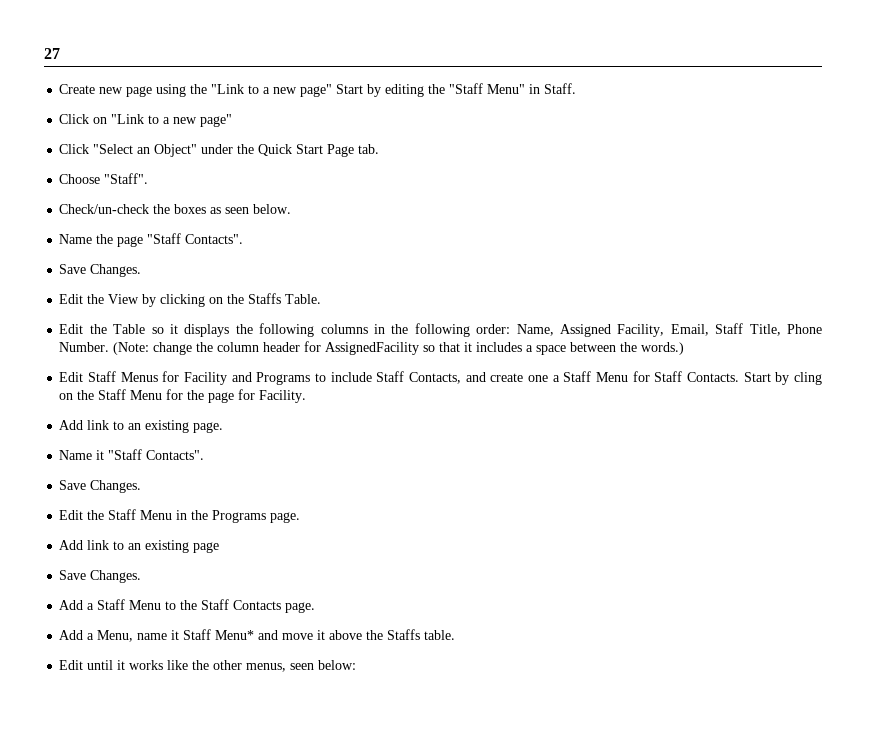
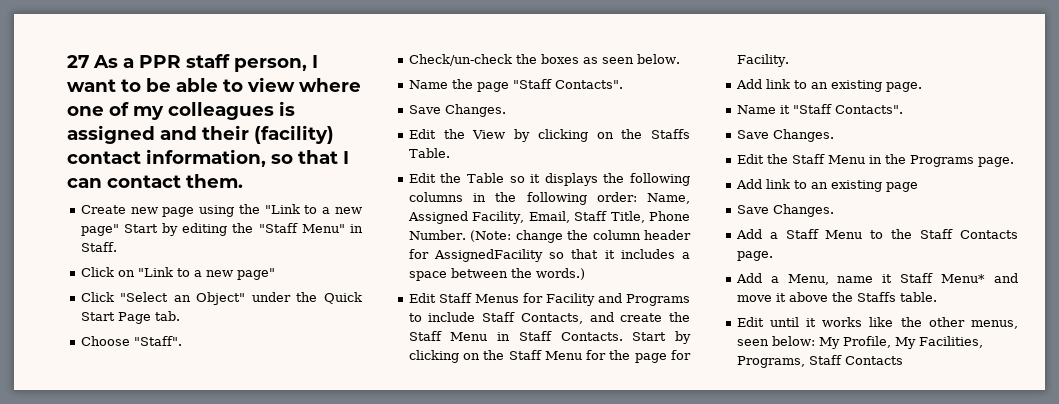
- 27
+ 27 As a PPR staff person, I want to be able to view where one of my colleagues is assigned and their (facility) contact information, so that I can contact them.
- Edit Staff Menus for Facility and Programs to include Staff Contacts, and create one a Staff Menu for Staff Contacts.
+ Edit Staff Menus for Facility and Programs to include Staff Contacts, and create the Staff Menu in Staff Contacts.
- Start by cling on the Staff Menu for the page for Facility.
+ Start by clicking on the Staff Menu for the page for Facility.
- Edit until it works like the other menus, seen below:
+ Edit until it works like the other menus, seen below: My Profile, My Facilities, Programs, Staff Contacts

